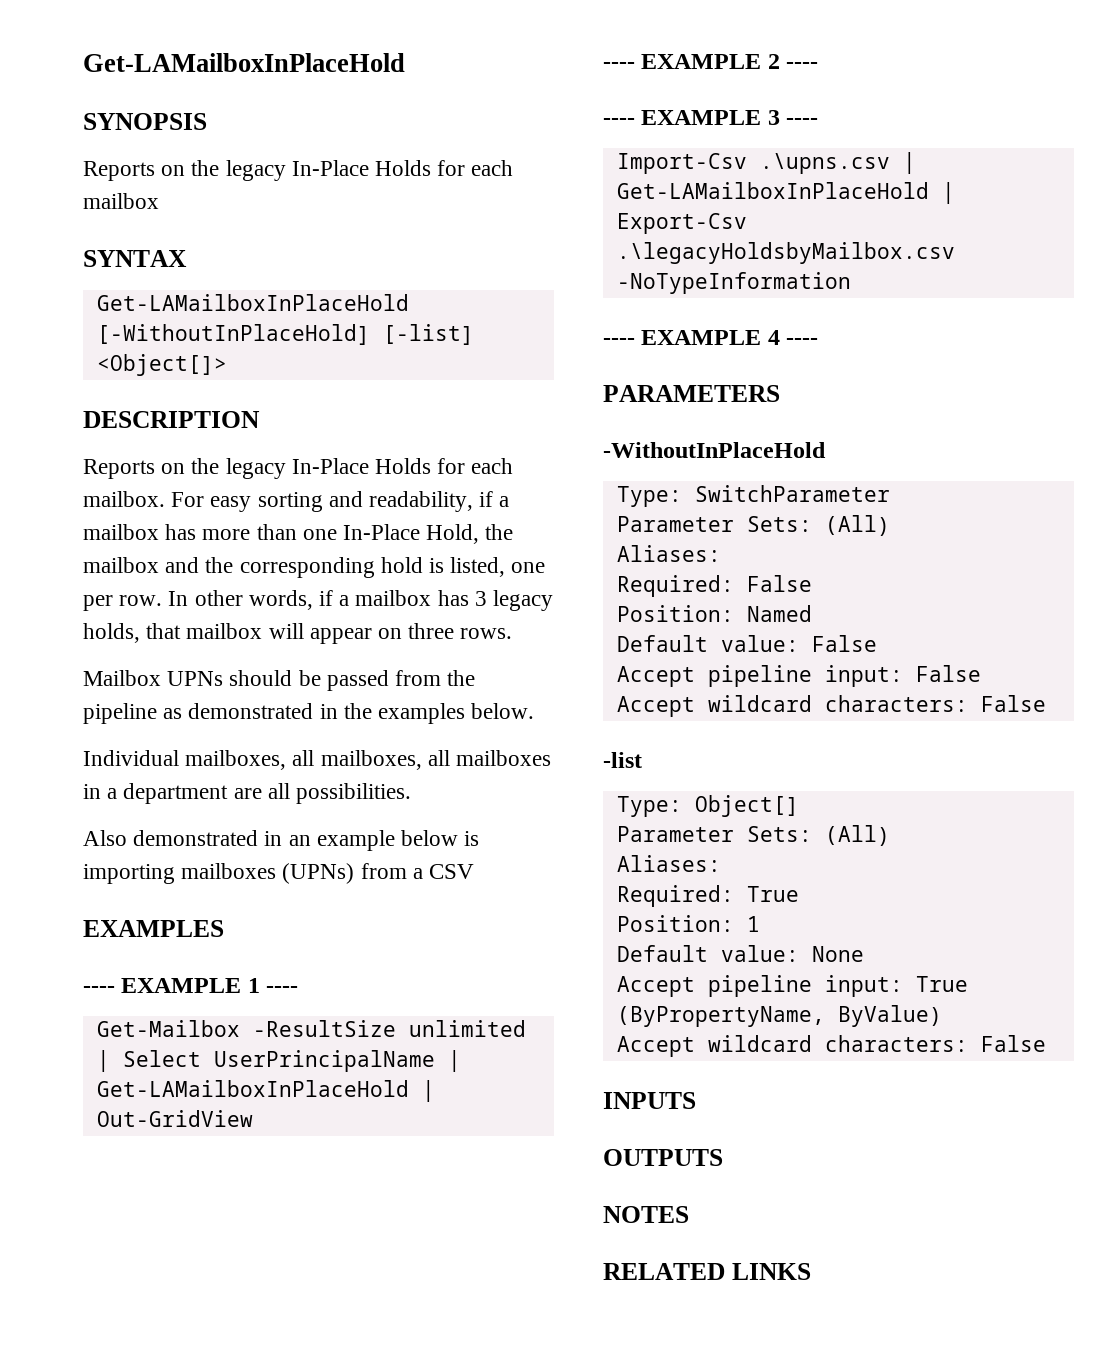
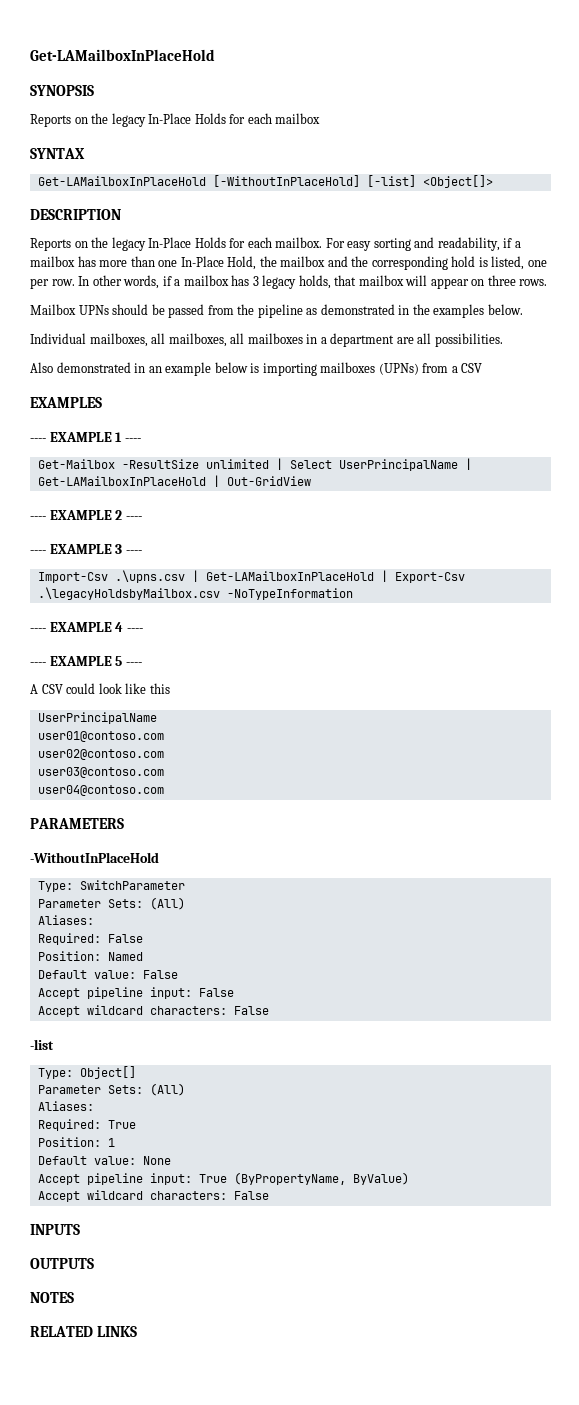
+ ---- EXAMPLE 5 ----
+ A CSV could look like this
+ UserPrincipalName
+ user01@contoso.com
+ user02@contoso.com
+ user03@contoso.com
+ user04@contoso.com

